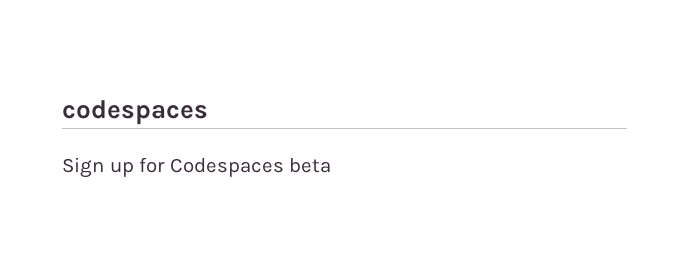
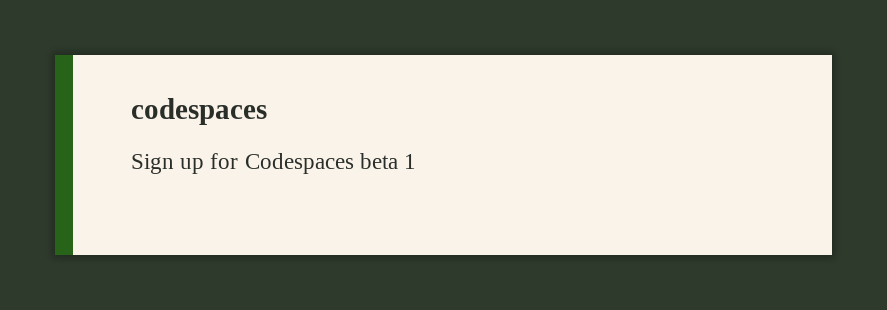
- Sign up for Codespaces beta
+ Sign up for Codespaces beta 1

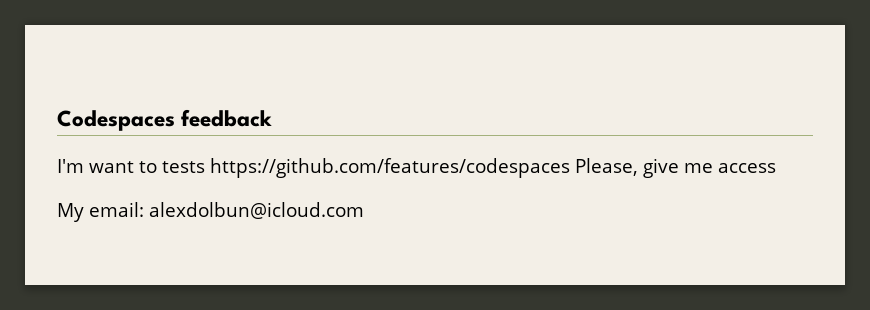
- codespaces
- Sign up for Codespaces beta 1
+ Codespaces feedback
+ I'm want to tests https://github.com/features/codespaces Please, give me access
+ My email: alexdolbun@icloud.com

